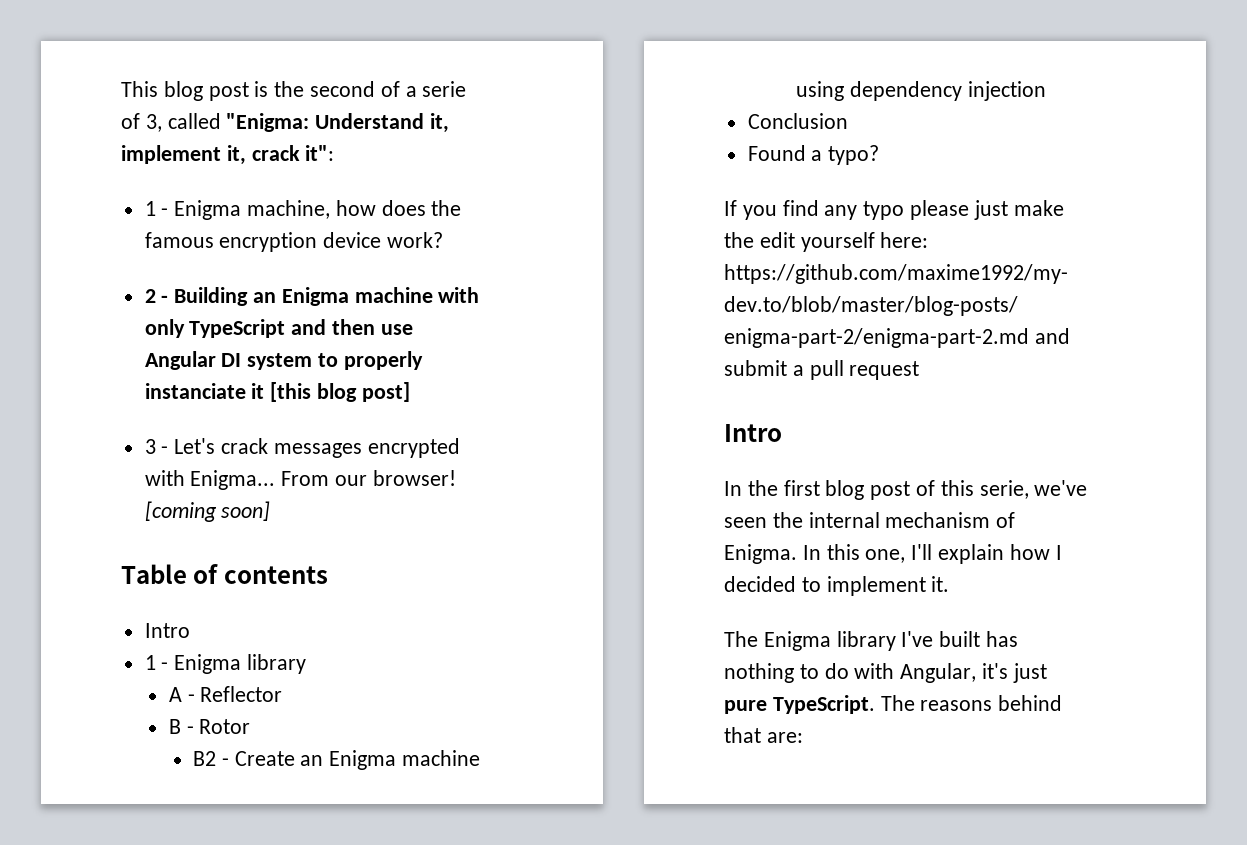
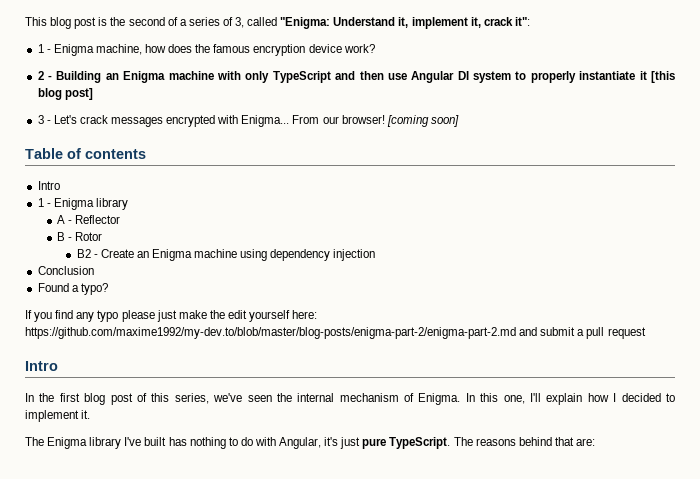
- This blog post is the second of a serie of 3, called "Enigma: Understand it, implement it, crack it":
+ This blog post is the second of a series of 3, called "Enigma: Understand it, implement it, crack it":
- 2 - Building an Enigma machine with only TypeScript and then use Angular DI system to properly instanciate it [this blog post]
+ 2 - Building an Enigma machine with only TypeScript and then use Angular DI system to properly instantiate it [this blog post]
- In the first blog post of this serie, we've seen the internal mechanism of Enigma.
+ In the first blog post of this series, we've seen the internal mechanism of Enigma.

